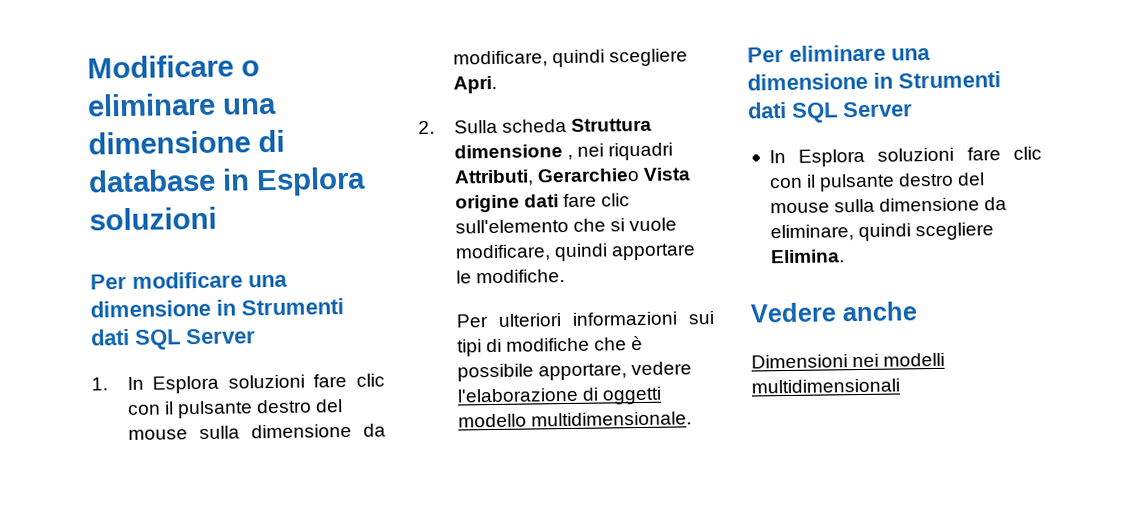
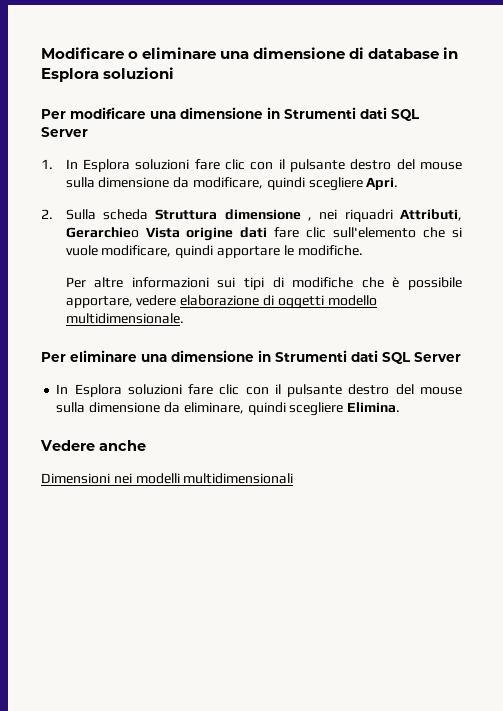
- Per ulteriori informazioni sui tipi di modifiche che è possibile apportare, vedere l'elaborazione di oggetti modello multidimensionale.
+ Per altre informazioni sui tipi di modifiche che è possibile apportare, vedere elaborazione di oggetti modello multidimensionale.

